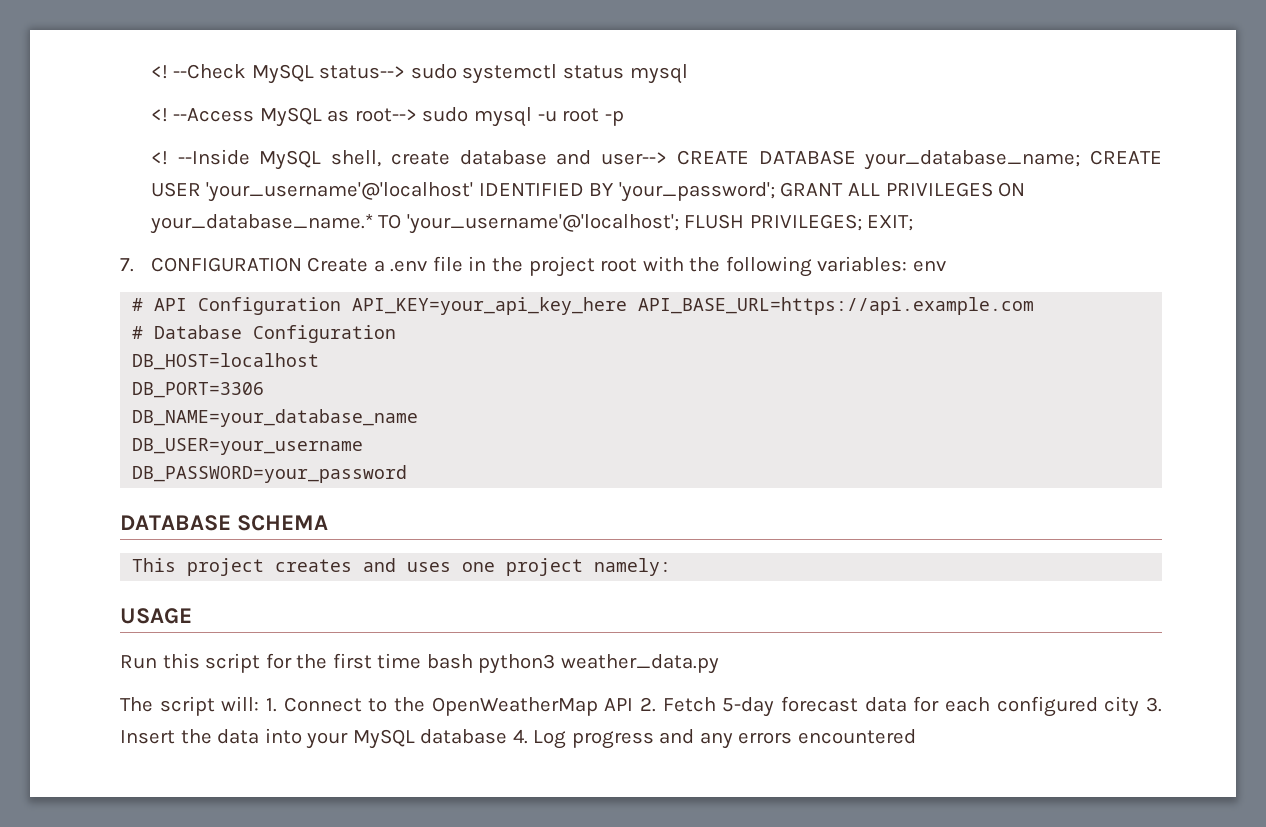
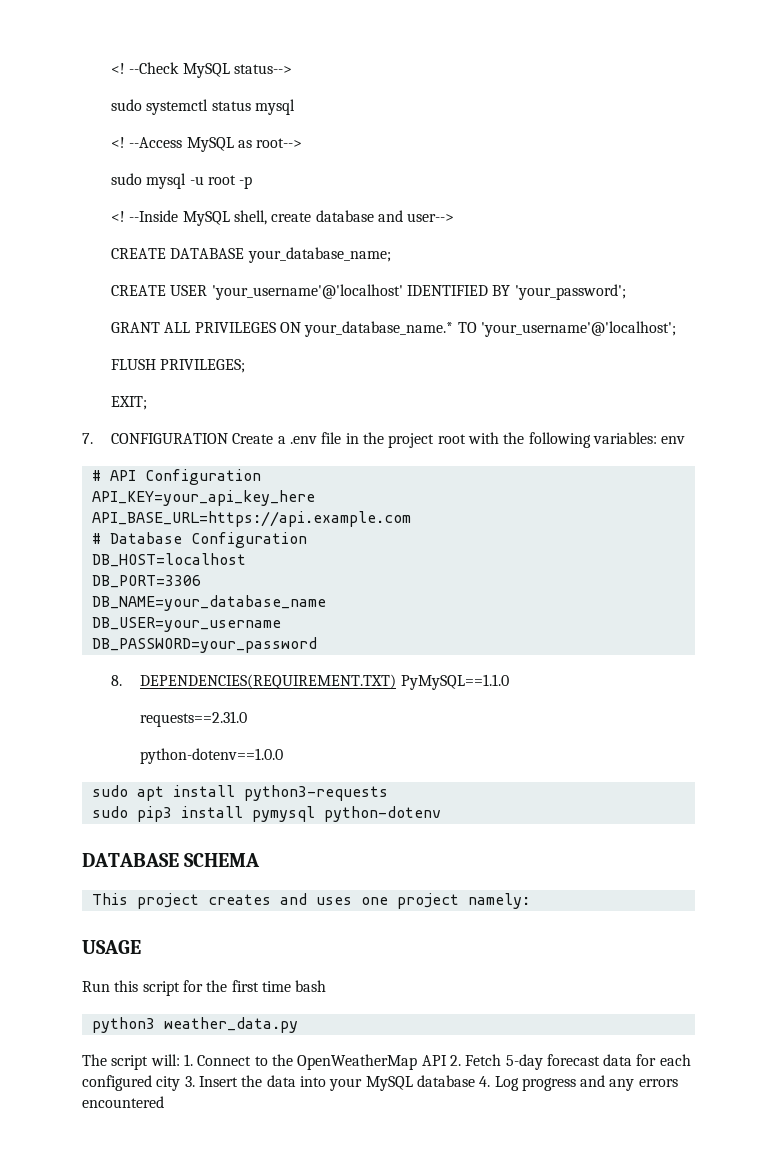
- --Check MySQL status--> sudo systemctl status mysql
+ --Check MySQL status-->
+ sudo systemctl status mysql
- --Access MySQL as root--> sudo mysql -u root -p
+ --Access MySQL as root-->
+ sudo mysql -u root -p
- --Inside MySQL shell, create database and user--> CREATE DATABASE your_database_name; CREATE USER 'your_username'@'localhost' IDENTIFIED BY 'your_password'; GRANT ALL PRIVILEGES ON your_database_name.* TO 'your_username'@'localhost'; FLUSH PRIVILEGES; EXIT;
+ --Inside MySQL shell, create database and user-->
+ CREATE DATABASE your_database_name;
+ CREATE USER 'your_username'@'localhost' IDENTIFIED BY 'your_password';
+ GRANT ALL PRIVILEGES ON your_database_name.* TO 'your_username'@'localhost';
+ FLUSH PRIVILEGES;
+ EXIT;
- # API Configuration API_KEY=your_api_key_here API_BASE_URL=https://api.example.com
+ # API Configuration
+ API_KEY=your_api_key_here
+ API_BASE_URL=https://api.example.com
+ 8. DEPENDENCIES(REQUIREMENT.TXT) PyMySQL==1.1.0
+ requests==2.31.0
+ python-dotenv==1.0.0
+ sudo apt install python3-requests
+ sudo pip3 install pymysql python-dotenv
- Run this script for the first time bash python3 weather_data.py
+ Run this script for the first time bash
+ python3 weather_data.py

